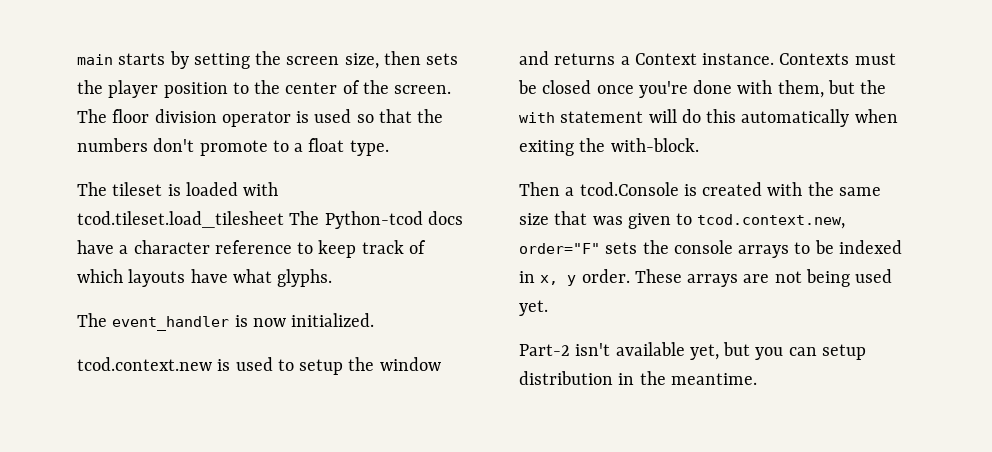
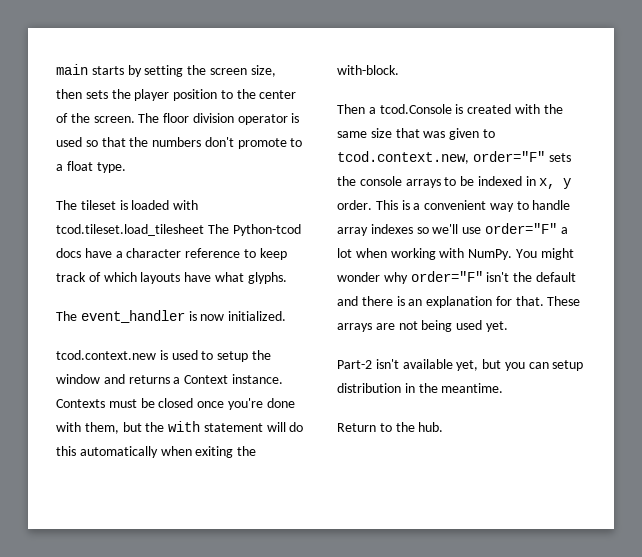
+ This is a convenient way to handle array indexes so we'll use order="F" a lot when working with NumPy. You might wonder why order="F" isn't the default and there is an explanation for that.
+ Return to the hub.

